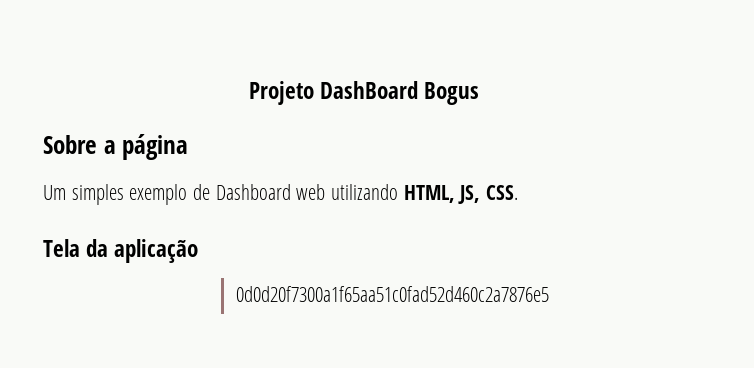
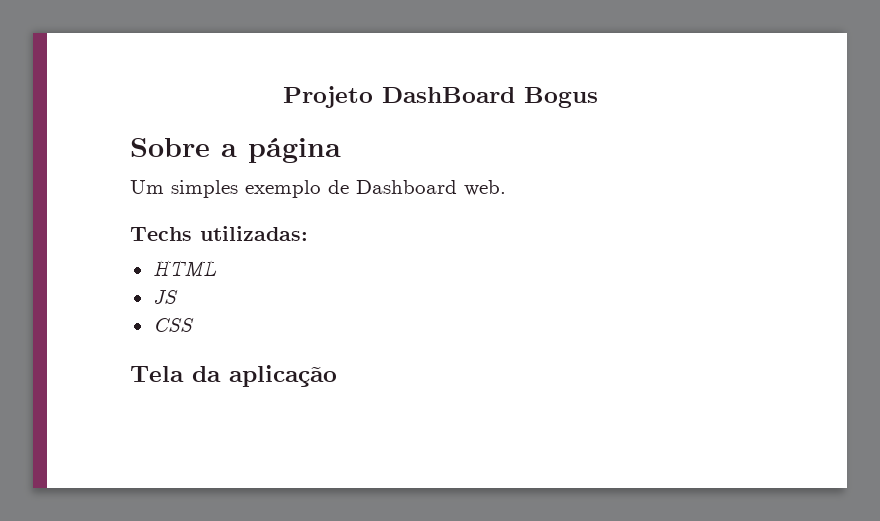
- Um simples exemplo de Dashboard web utilizando HTML, JS, CSS.
+ Um simples exemplo de Dashboard web.
+ Techs utilizadas:
+ HTML
+ JS
+ CSS
- 0d0d20f7300a1f65aa51c0fad52d460c2a7876e5

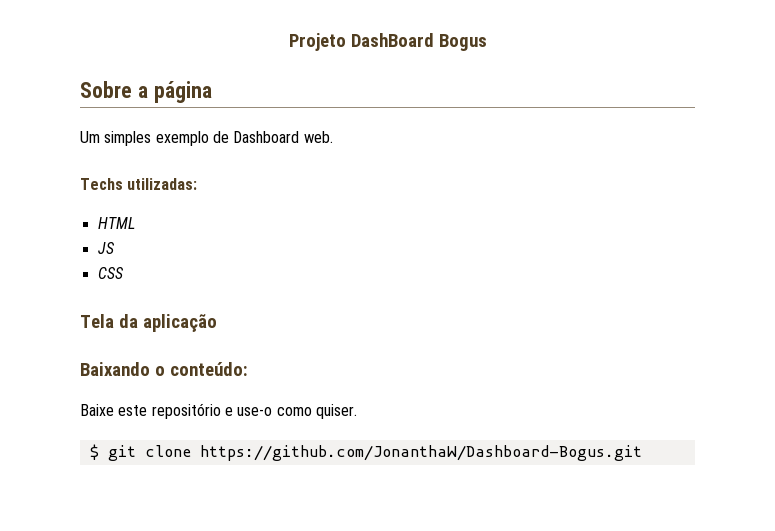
+ Baixando o conteúdo:
+ Baixe este repositório e use-o como quiser.
+ $ git clone https://github.com/JonanthaW/Dashboard-Bogus.git

